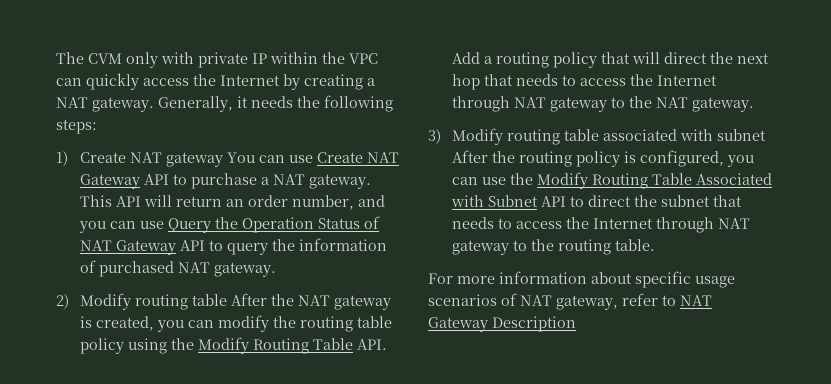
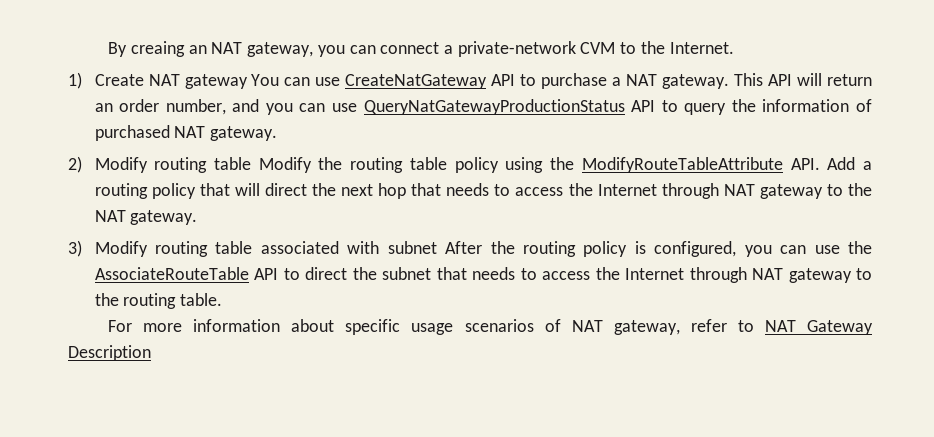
- The CVM only with private IP within the VPC can quickly access the Internet by creating a NAT gateway. Generally, it needs the following steps:
+ By creaing an NAT gateway, you can connect a private-network CVM to the Internet.
- 1) Create NAT gateway You can use Create NAT Gateway API to purchase a NAT gateway.
+ 1) Create NAT gateway You can use CreateNatGateway API to purchase a NAT gateway.
- This API will return an order number, and you can use Query the Operation Status of NAT Gateway API to query the information of purchased NAT gateway.
+ This API will return an order number, and you can use QueryNatGatewayProductionStatus API to query the information of purchased NAT gateway.
- 2) Modify routing table After the NAT gateway is created, you can modify the routing table policy using the Modify Routing Table API. Add a routing policy that will direct the next hop that needs to access the Internet through NAT gateway to the NAT gateway.
+ 2) Modify routing table Modify the routing table policy using the ModifyRouteTableAttribute API. Add a routing policy that will direct the next hop that needs to access the Internet through NAT gateway to the NAT gateway.
- 3) Modify routing table associated with subnet After the routing policy is configured, you can use the Modify Routing Table Associated with Subnet API to direct the subnet that needs to access the Internet through NAT gateway to the routing table.
+ 3) Modify routing table associated with subnet After the routing policy is configured, you can use the AssociateRouteTable API to direct the subnet that needs to access the Internet through NAT gateway to the routing table.

